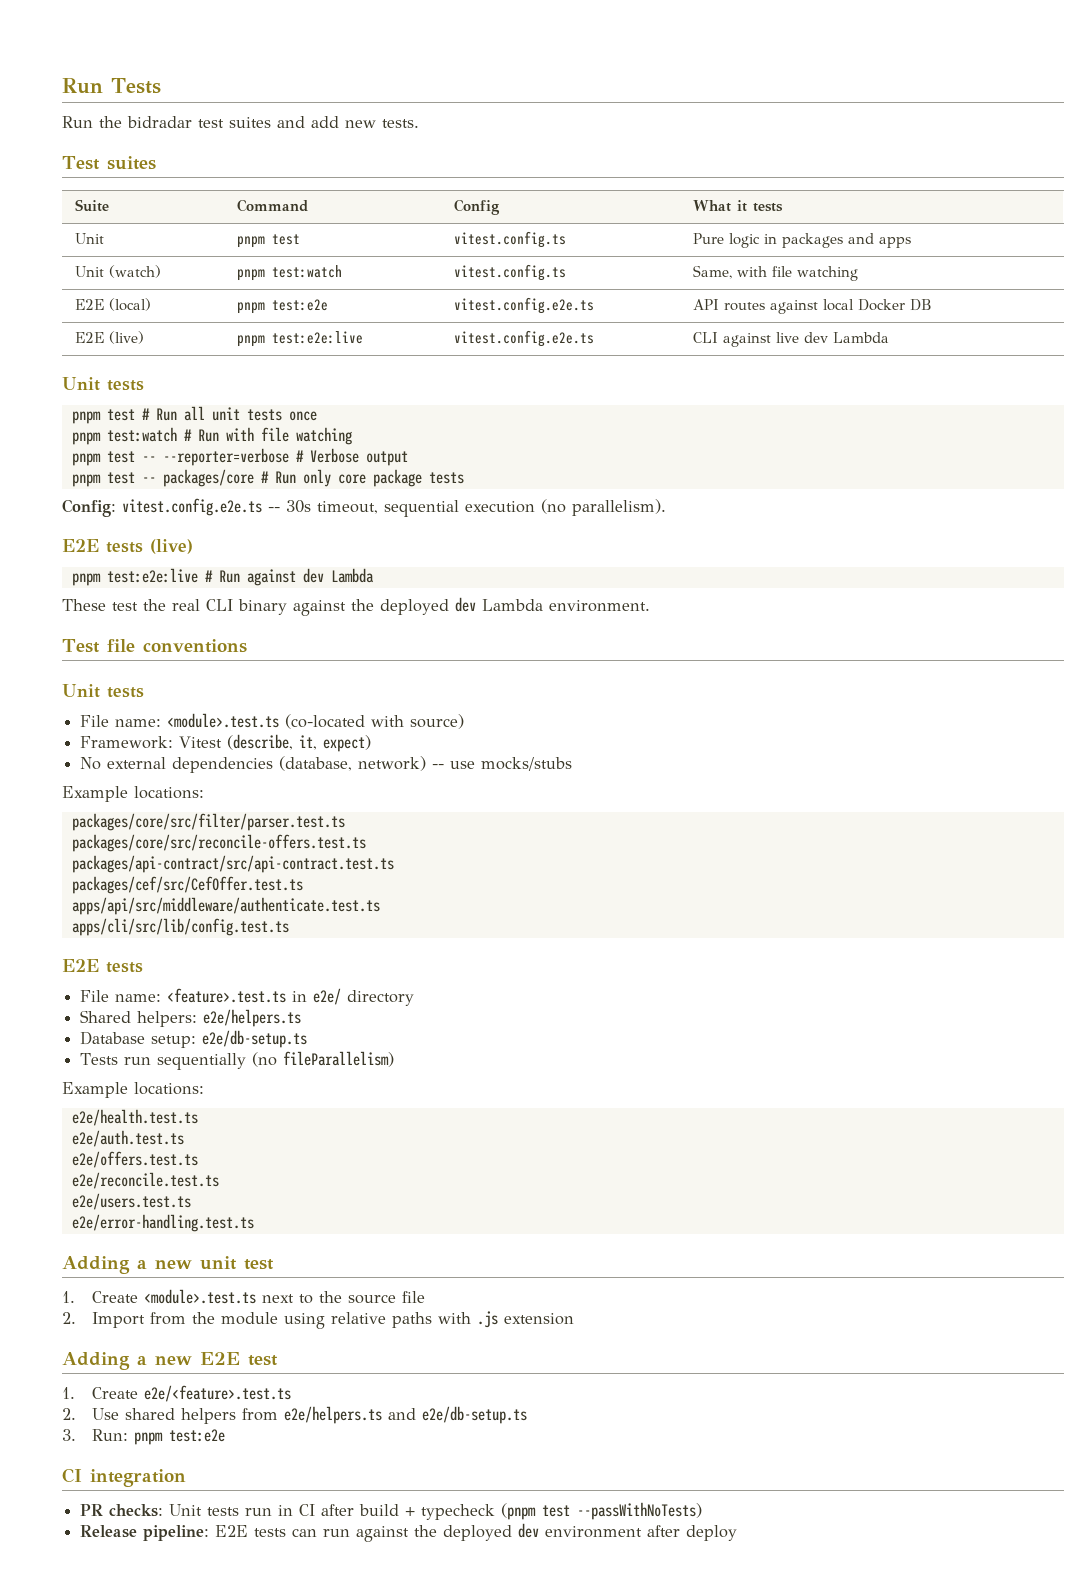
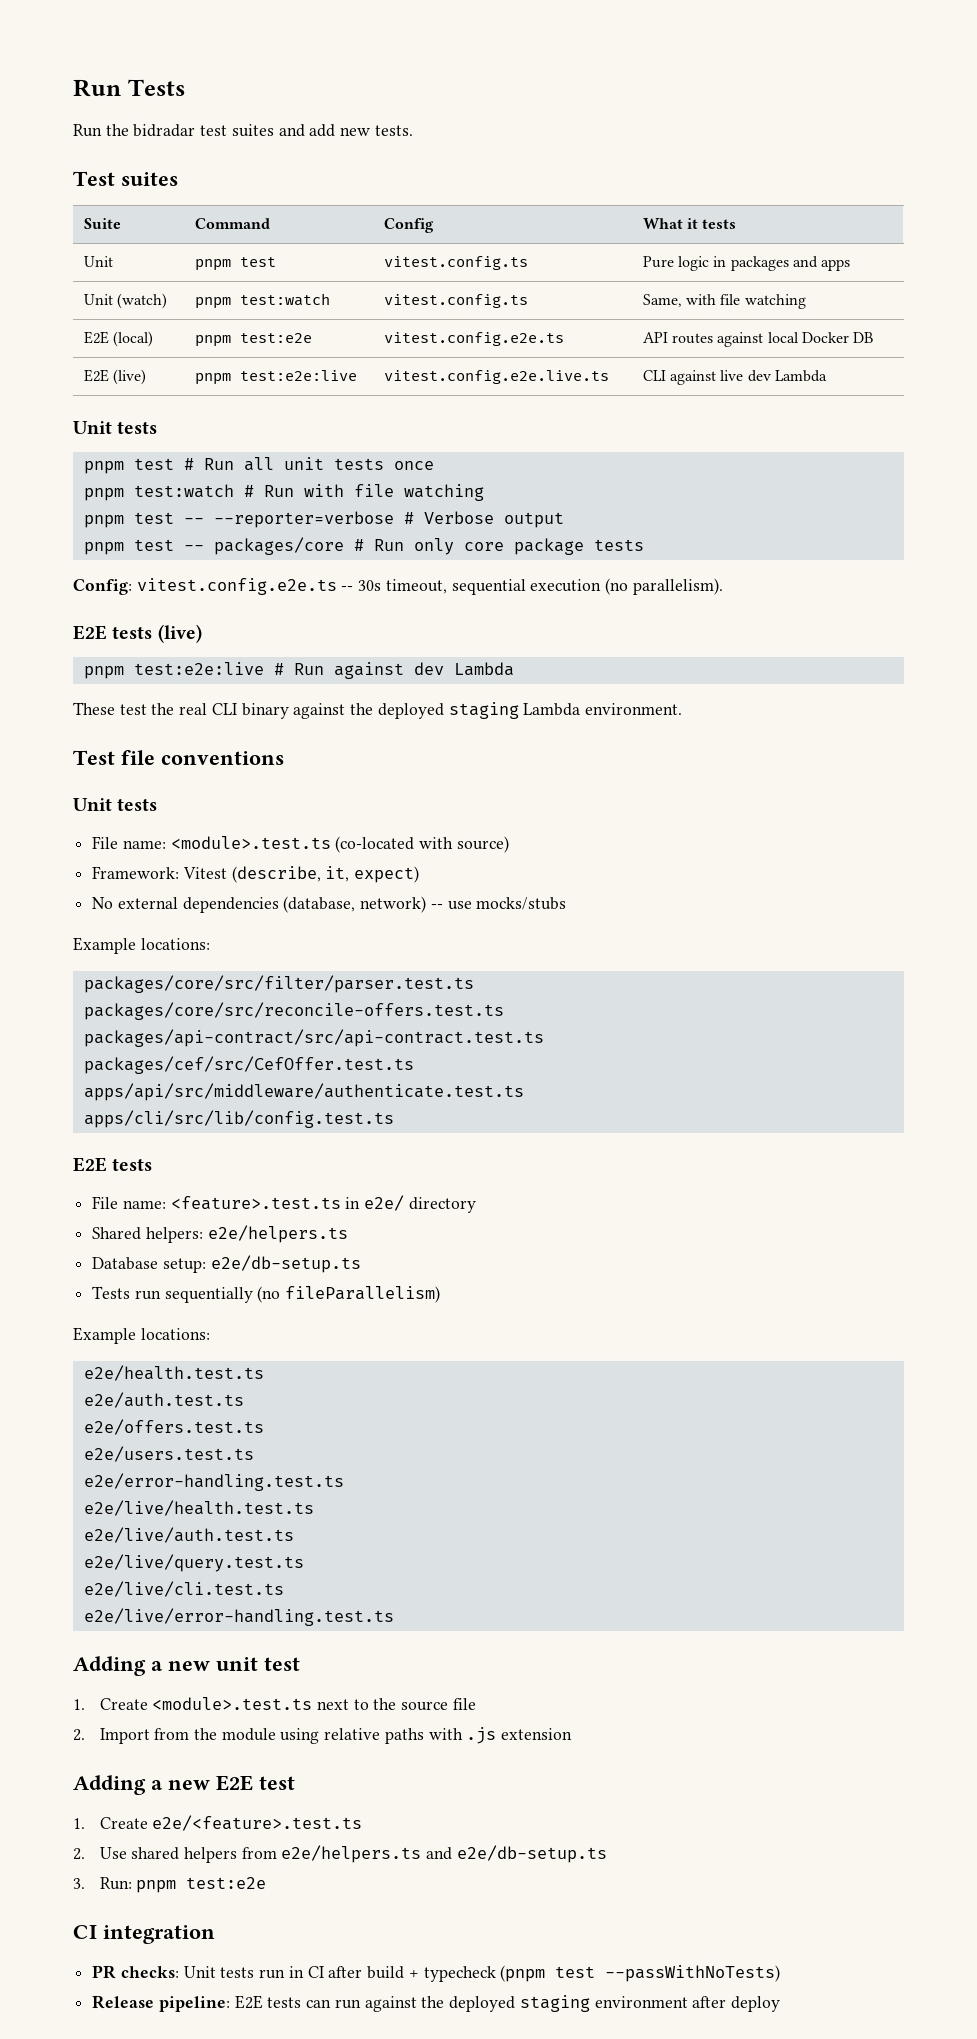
- E2E (live) | pnpm test:e2e:live | vitest.config.e2e.ts | CLI against live dev Lambda
+ E2E (live) | pnpm test:e2e:live | vitest.config.e2e.live.ts | CLI against live dev Lambda
- These test the real CLI binary against the deployed dev Lambda environment.
+ These test the real CLI binary against the deployed staging Lambda environment.
- e2e/reconcile.test.ts
+ e2e/live/health.test.ts
+ e2e/live/auth.test.ts
+ e2e/live/query.test.ts
+ e2e/live/cli.test.ts
+ e2e/live/error-handling.test.ts
- Release pipeline: E2E tests can run against the deployed dev environment after deploy
+ Release pipeline: E2E tests can run against the deployed staging environment after deploy

